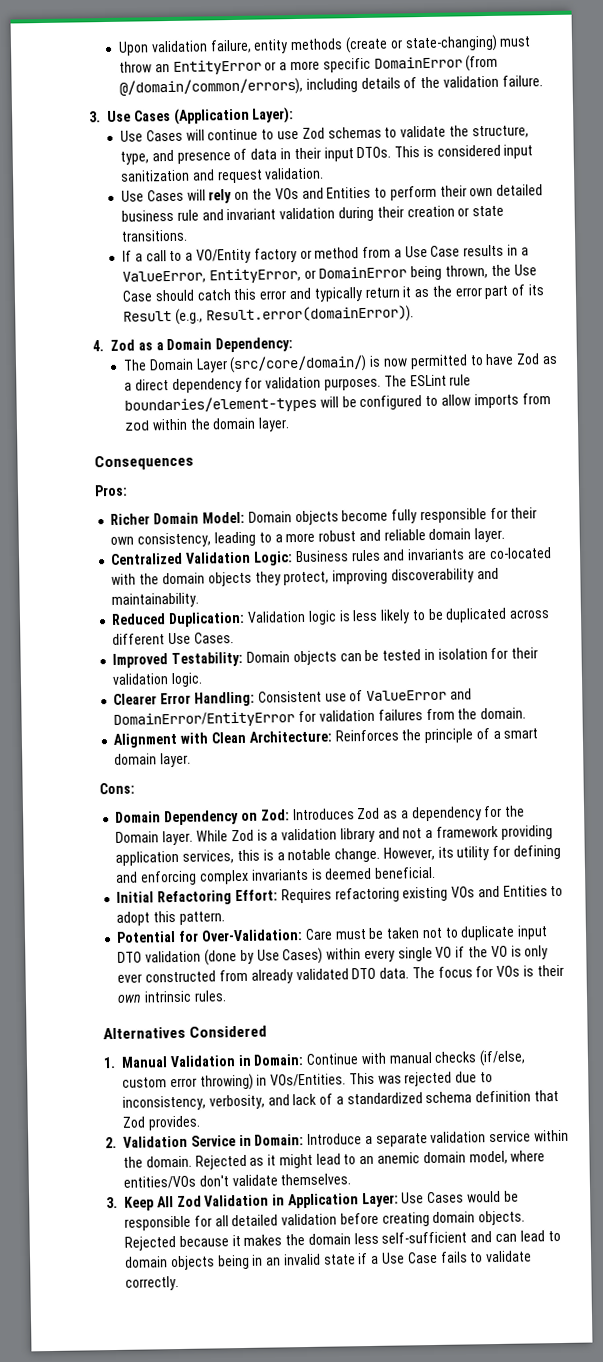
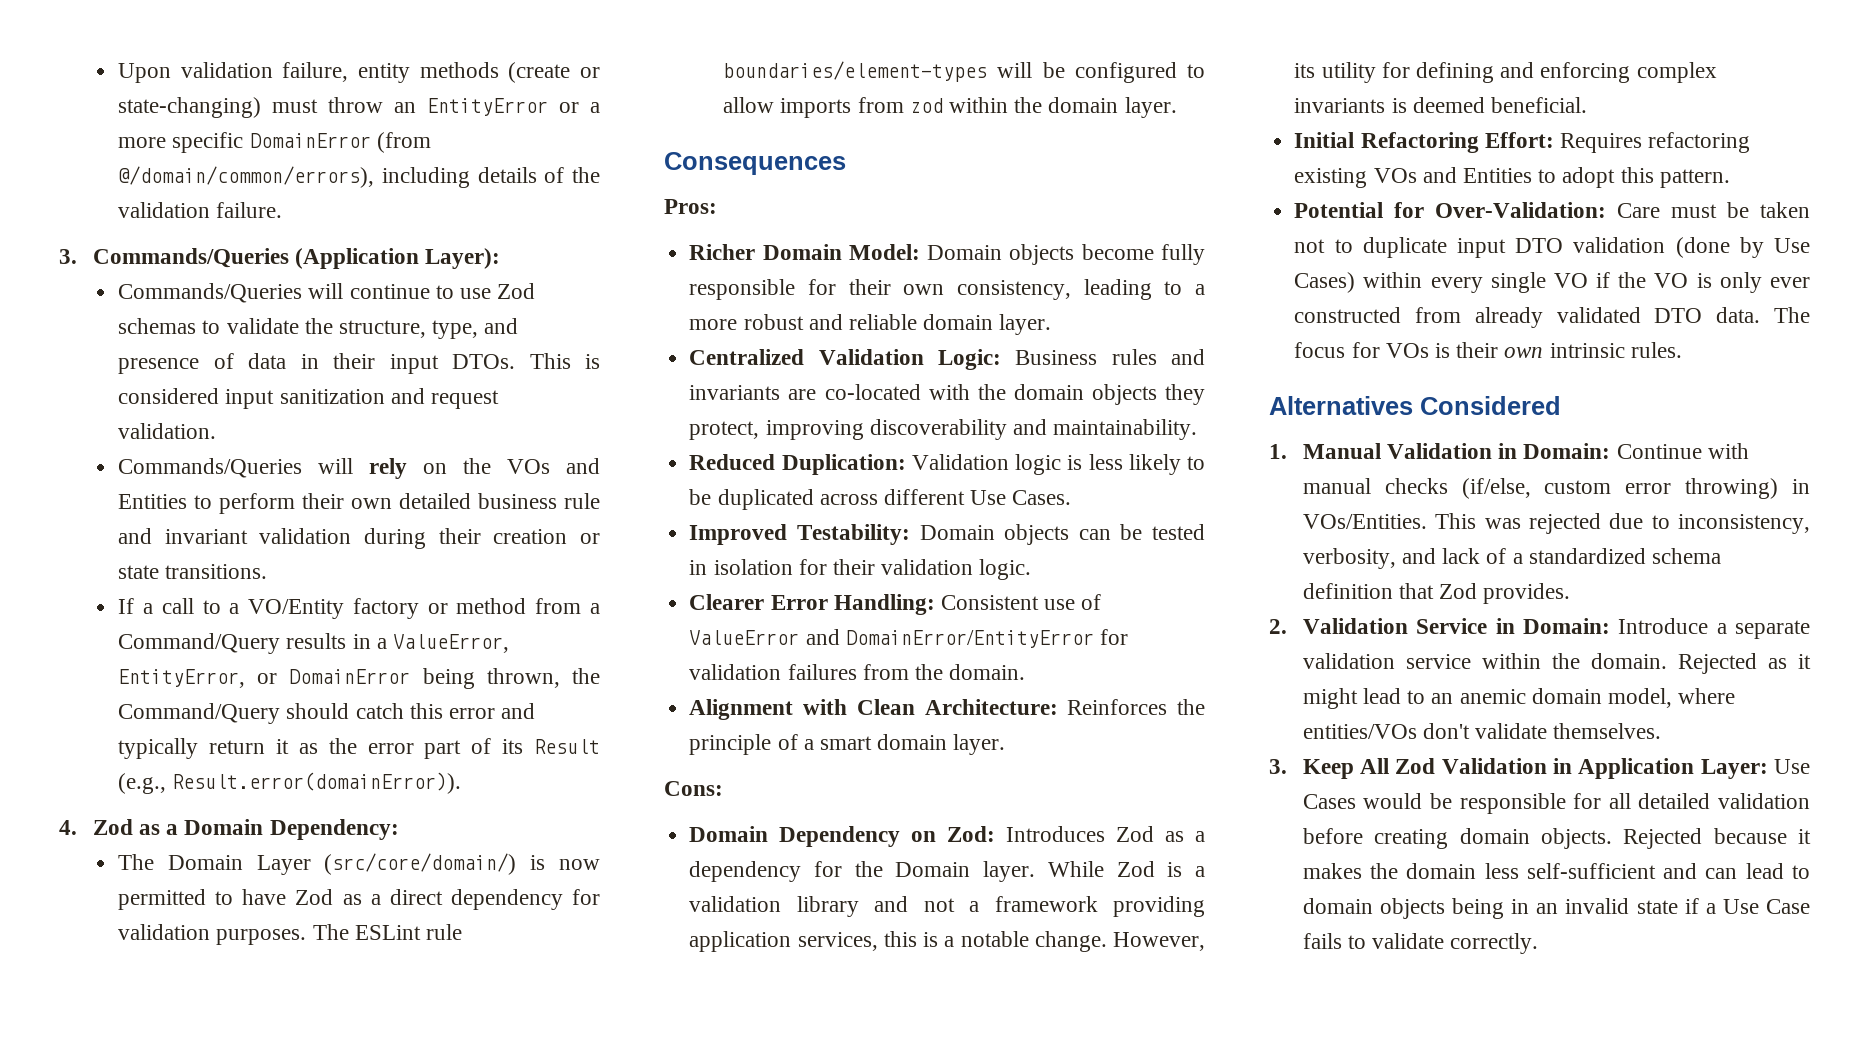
- 3. Use Cases (Application Layer):
+ 3. Commands/Queries (Application Layer):
- Use Cases will continue to use Zod schemas to validate the structure, type, and presence of data in their input DTOs.
+ Commands/Queries will continue to use Zod schemas to validate the structure, type, and presence of data in their input DTOs.
- Use Cases will rely on the VOs and Entities to perform their own detailed business rule and invariant validation during their creation or state transitions.
+ Commands/Queries will rely on the VOs and Entities to perform their own detailed business rule and invariant validation during their creation or state transitions.
- If a call to a VO/Entity factory or method from a Use Case results in a ValueError, EntityError, or DomainError being thrown, the Use Case should catch this error and typically return it as the error part of its Result (e.g., Result.error(domainError)).
+ If a call to a VO/Entity factory or method from a Command/Query results in a ValueError, EntityError, or DomainError being thrown, the Command/Query should catch this error and typically return it as the error part of its Result (e.g., Result.error(domainError)).

